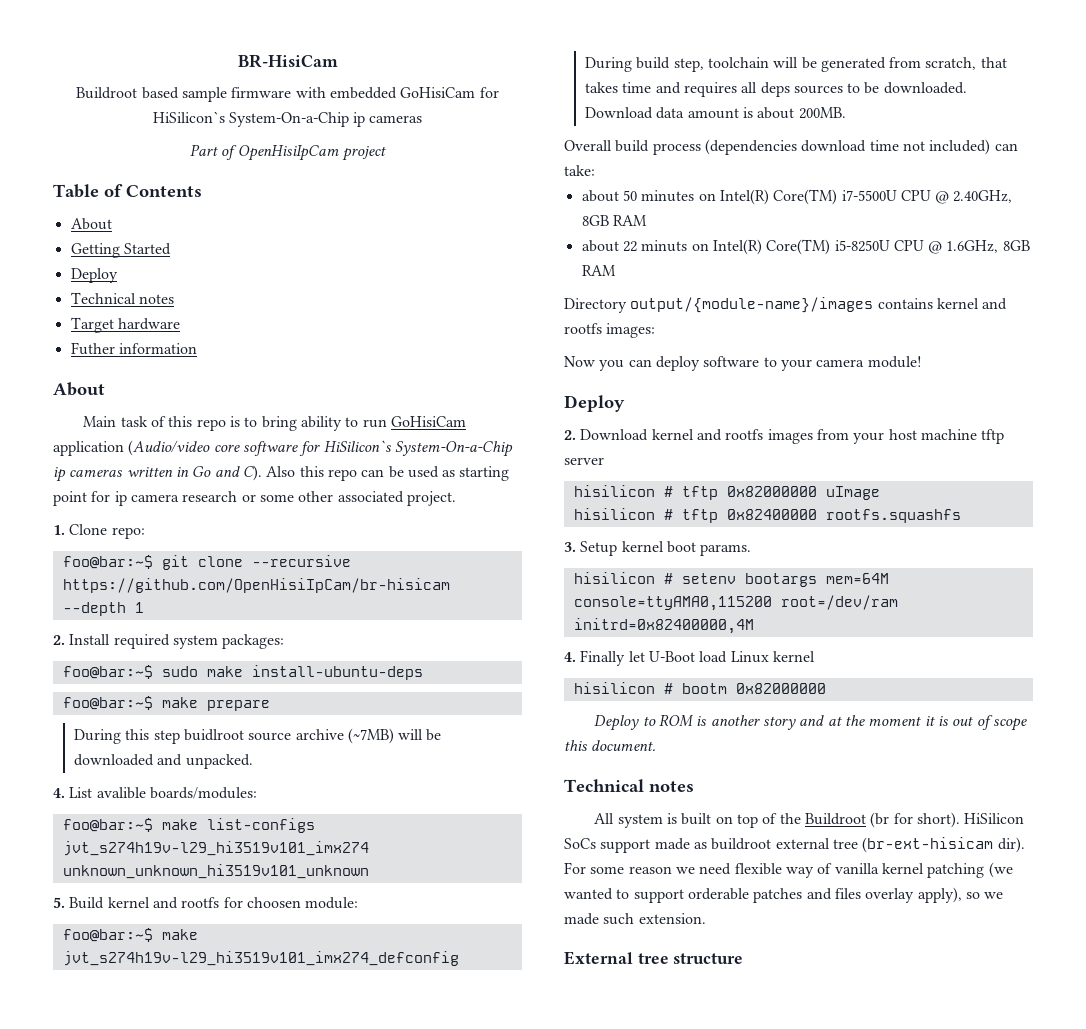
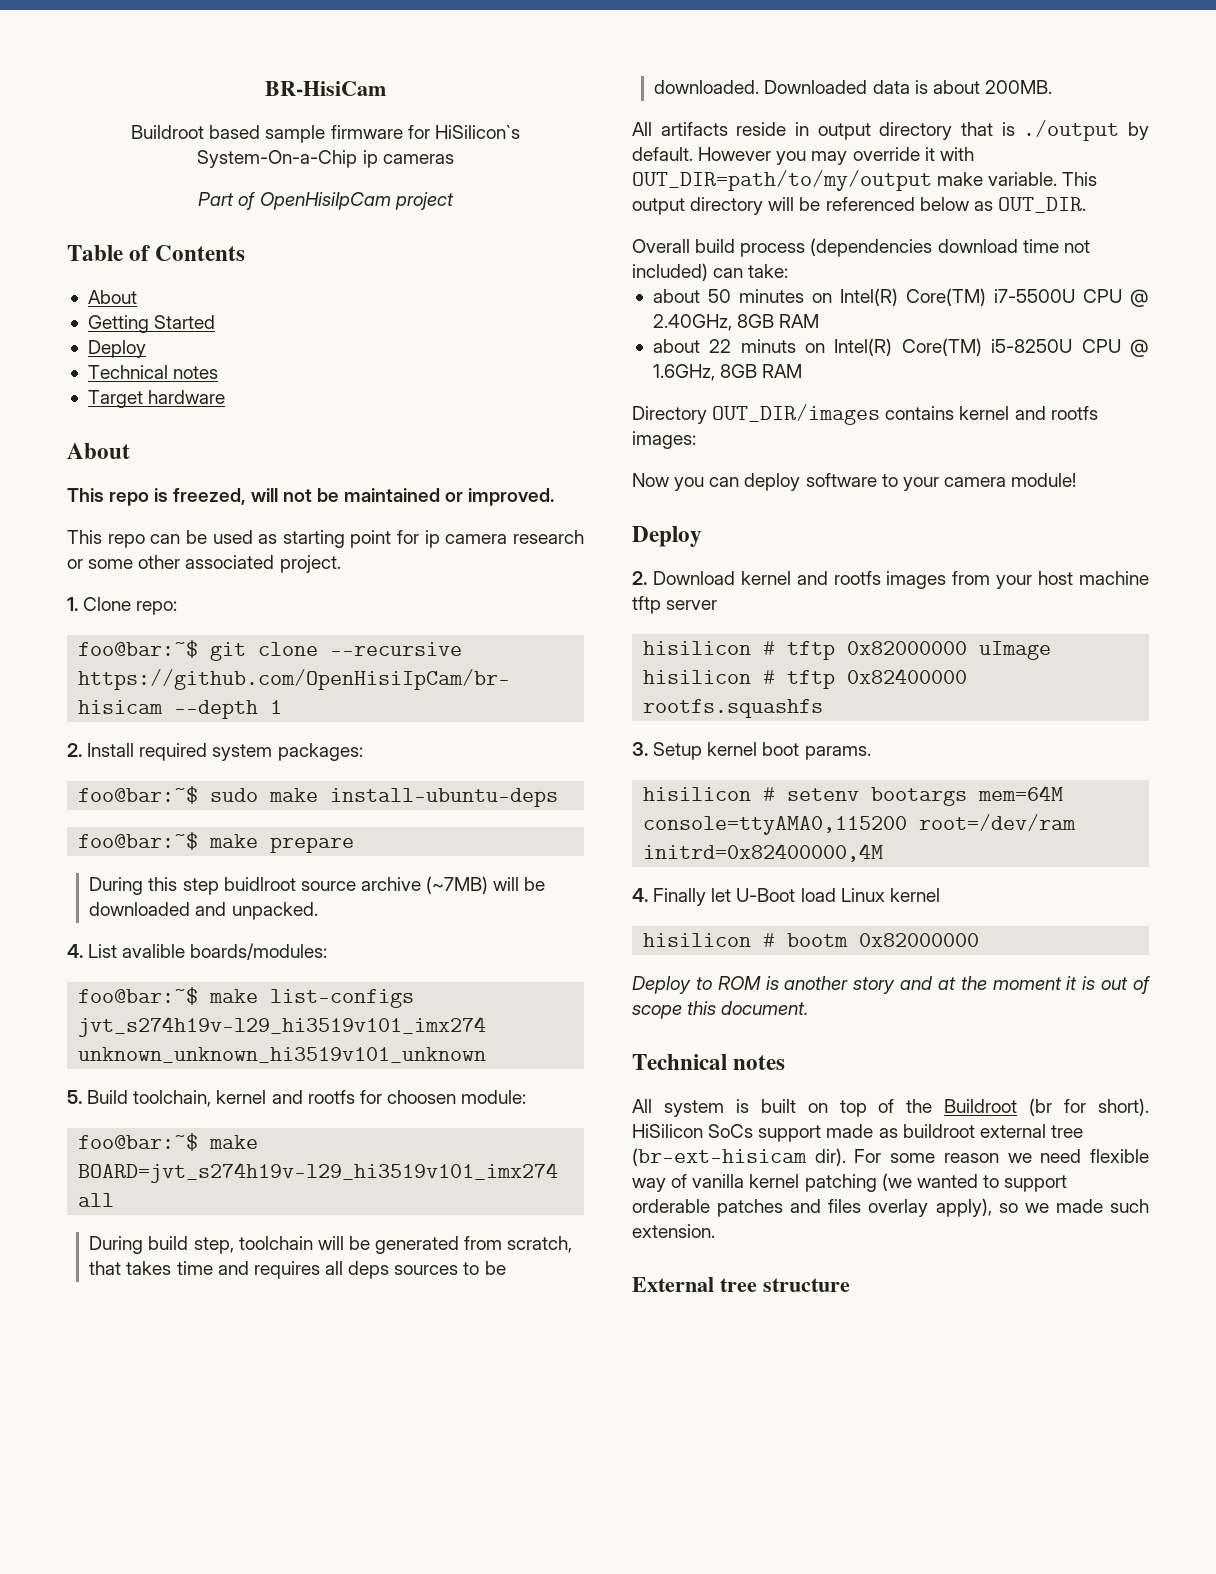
- Buildroot based sample firmware with embedded GoHisiCam for HiSilicon`s System-On-a-Chip ip cameras
+ Buildroot based sample firmware for HiSilicon`s System-On-a-Chip ip cameras
  Target hardware
- Futher information
  About
- Main task of this repo is to bring ability to run GoHisiCam application (Audio/video core software for HiSilicon`s System-On-a-Chip ip cameras written in Go and C). Also this repo can be used as starting point for ip camera research or some other associated project.
+ This repo is freezed, will not be maintained or improved.
+ This repo can be used as starting point for ip camera research or some other associated project.
- 5. Build kernel and rootfs for choosen module:
+ 5. Build toolchain, kernel and rootfs for choosen module:
- foo@bar:~$ make jvt_s274h19v-l29_hi3519v101_imx274_defconfig
+ foo@bar:~$ make BOARD=jvt_s274h19v-l29_hi3519v101_imx274 all
- Download data amount is about 200MB.
+ Downloaded data is about 200MB.
+ All artifacts reside in output directory that is ./output by default. However you may override it with OUT_DIR=path/to/my/output make variable. This output directory will be referenced below as OUT_DIR.
- Directory output/{module-name}/images contains kernel and rootfs images:
+ Directory OUT_DIR/images contains kernel and rootfs images:

